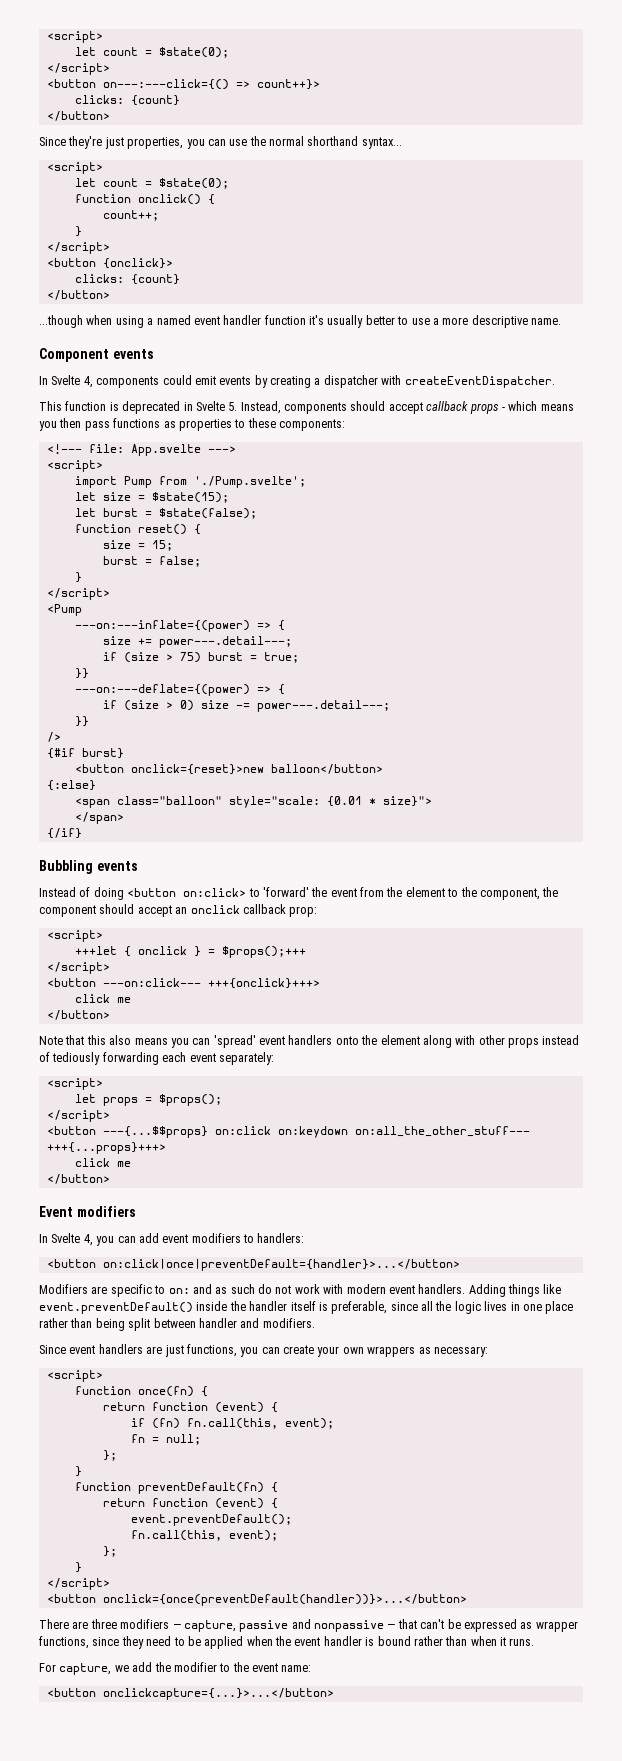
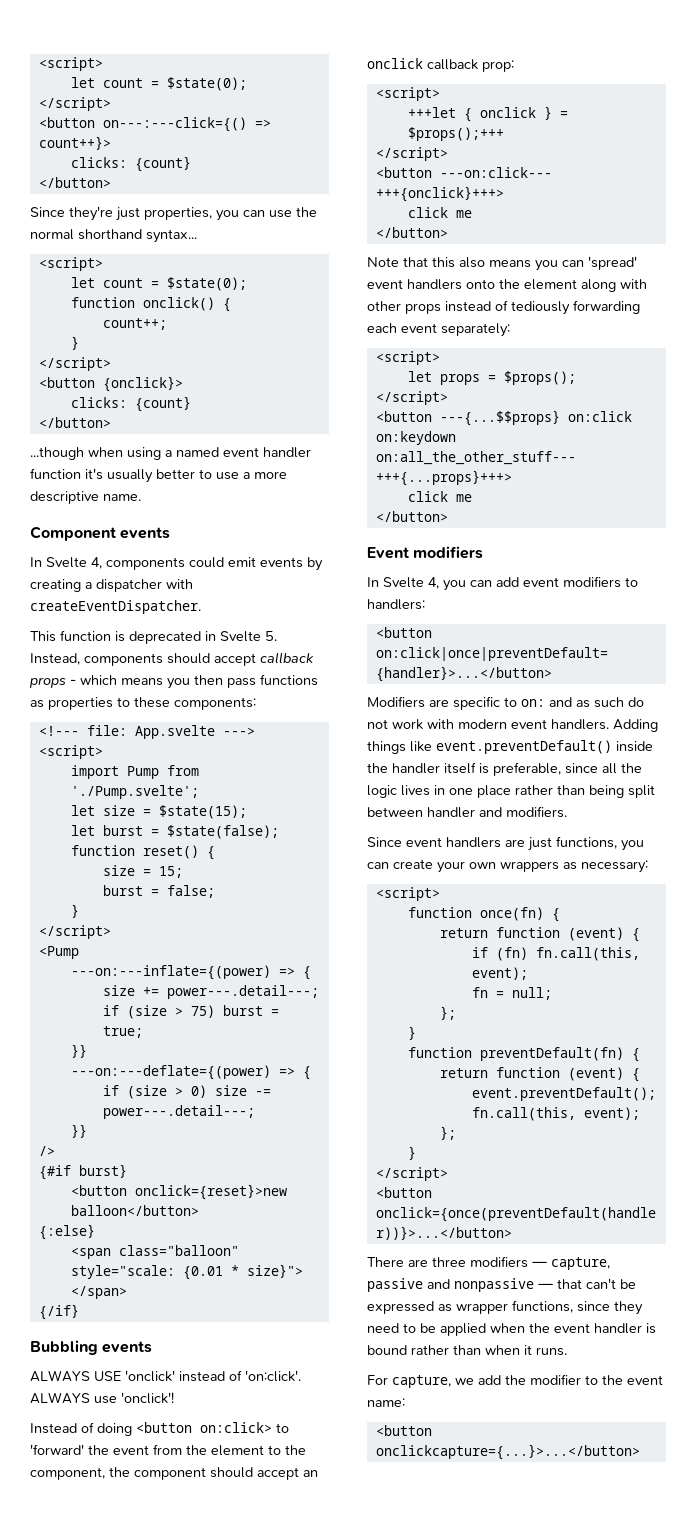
+ ALWAYS USE 'onclick' instead of 'on:click'. ALWAYS use 'onclick'!

